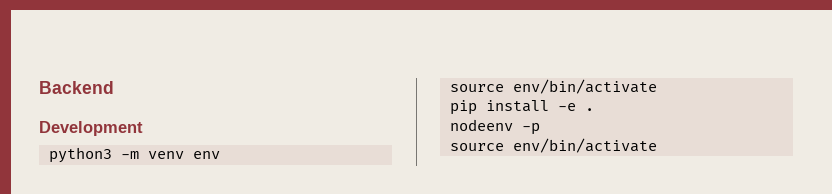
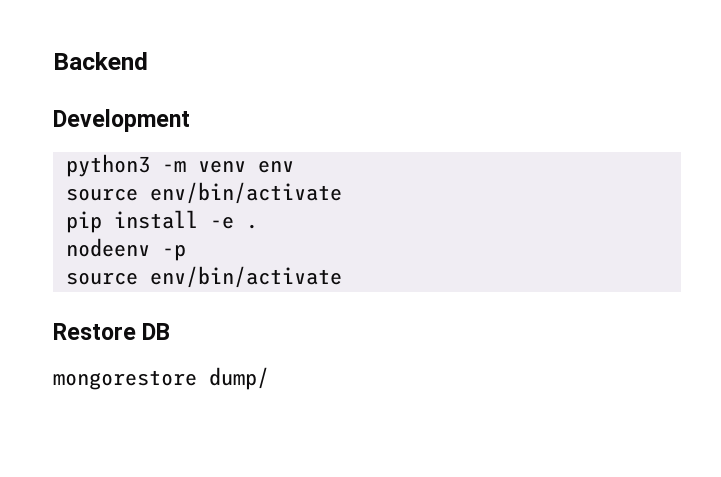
+ Restore DB
+ mongorestore dump/

